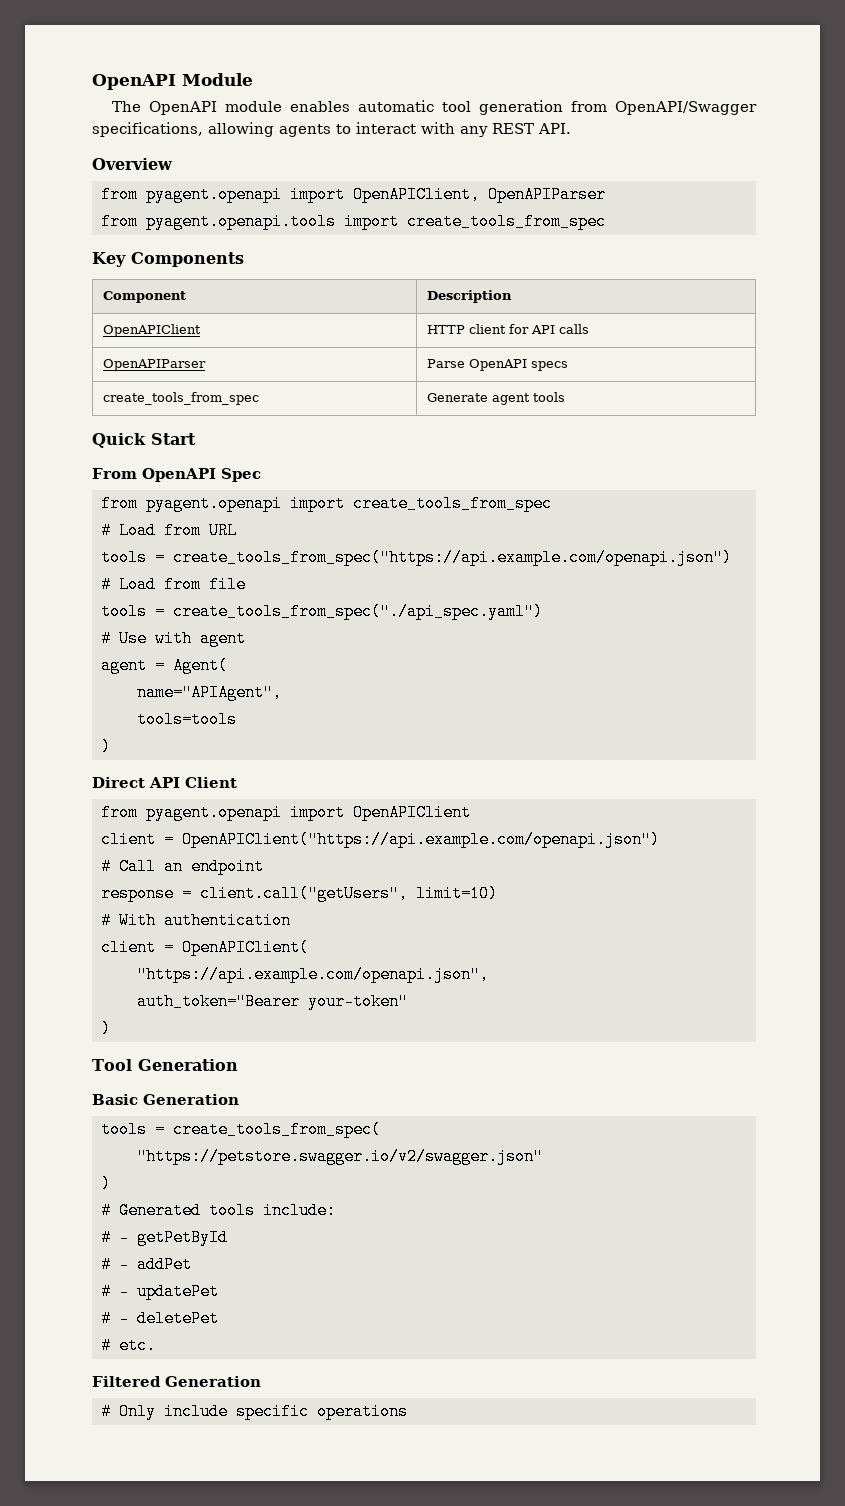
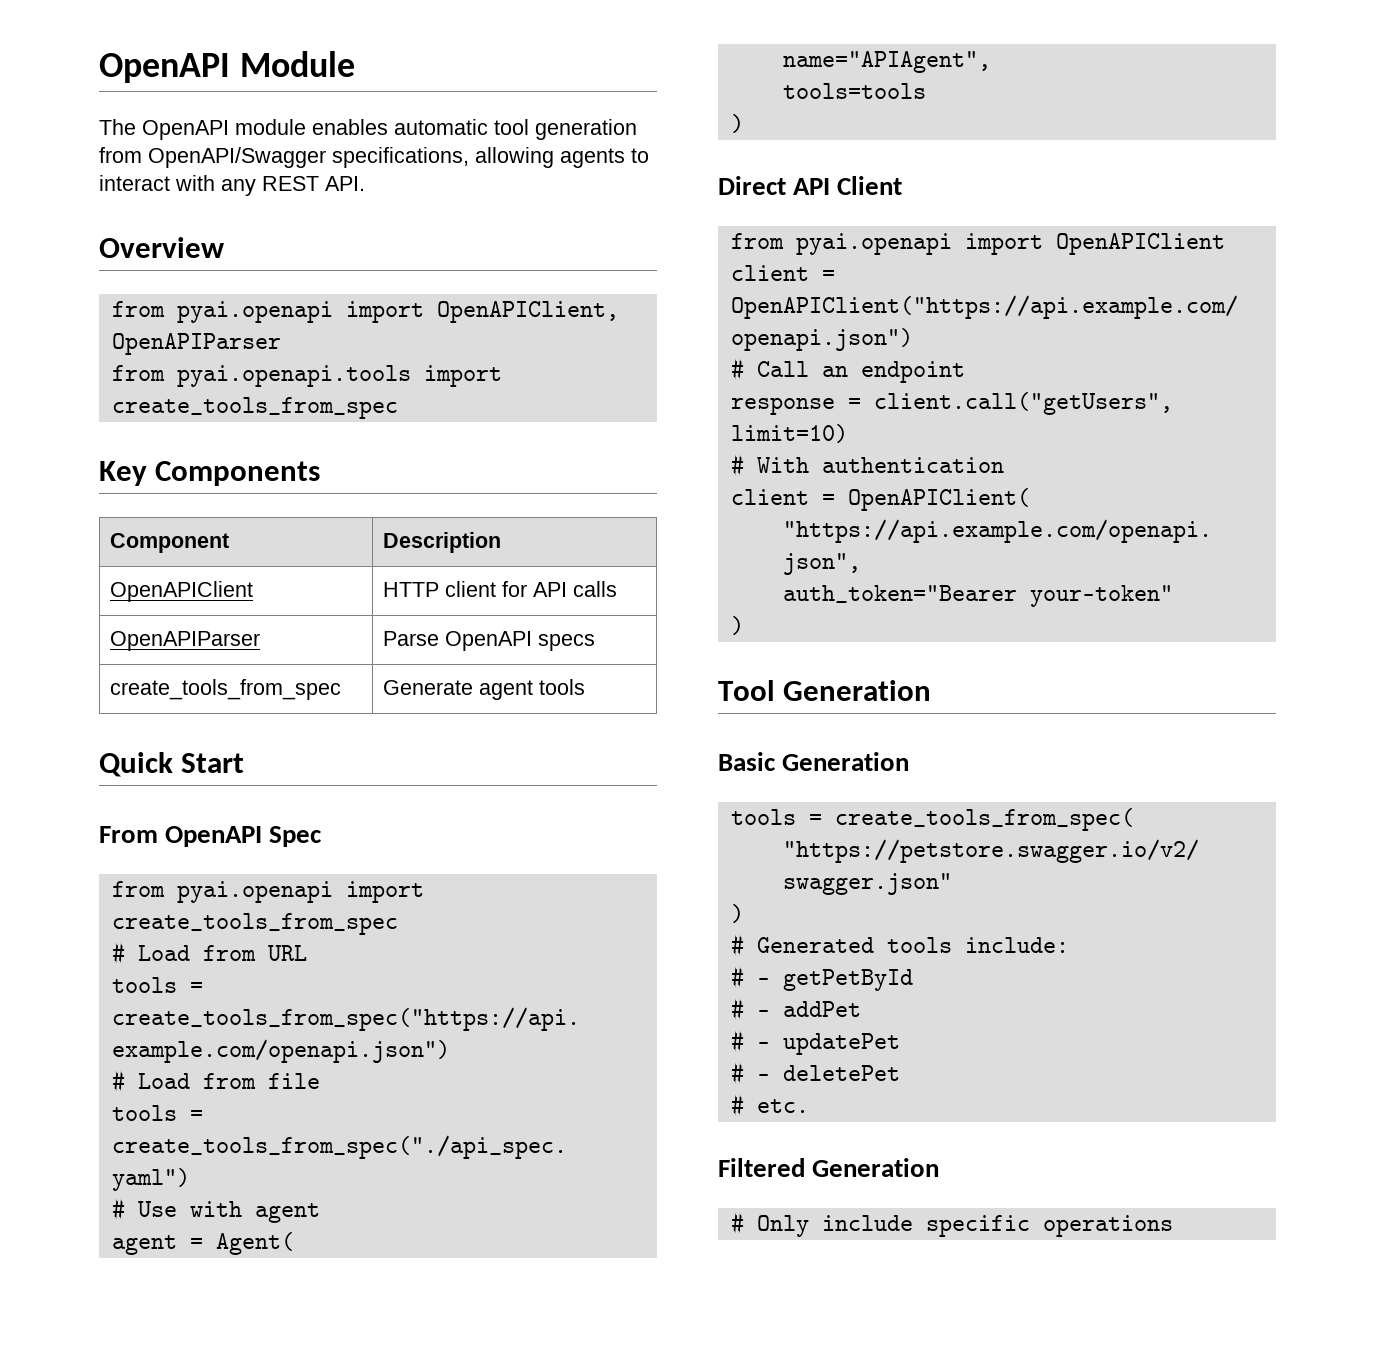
- from pyagent.openapi import OpenAPIClient, OpenAPIParser
+ from pyai.openapi import OpenAPIClient, OpenAPIParser
- from pyagent.openapi.tools import create_tools_from_spec
+ from pyai.openapi.tools import create_tools_from_spec
- from pyagent.openapi import create_tools_from_spec
+ from pyai.openapi import create_tools_from_spec
- from pyagent.openapi import OpenAPIClient
+ from pyai.openapi import OpenAPIClient

